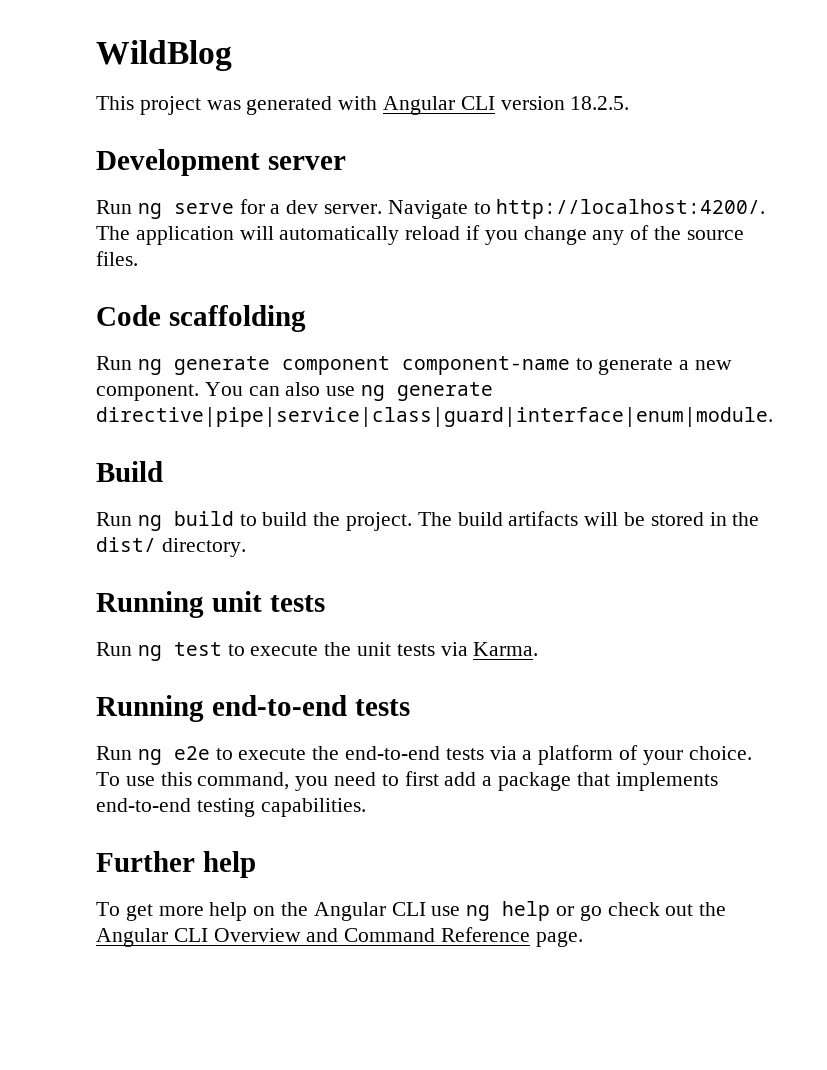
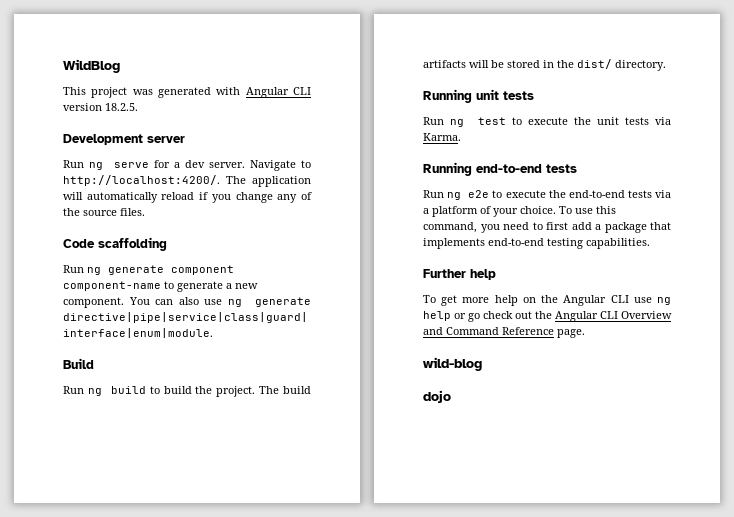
+ wild-blog
+ dojo

